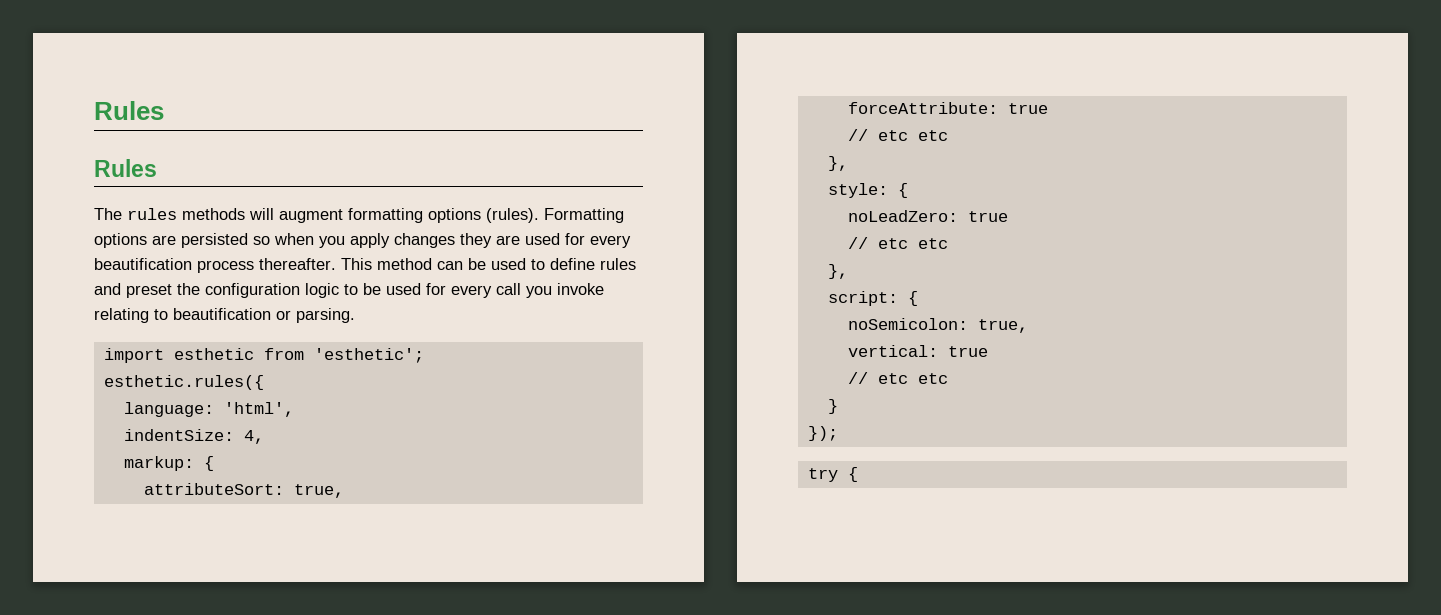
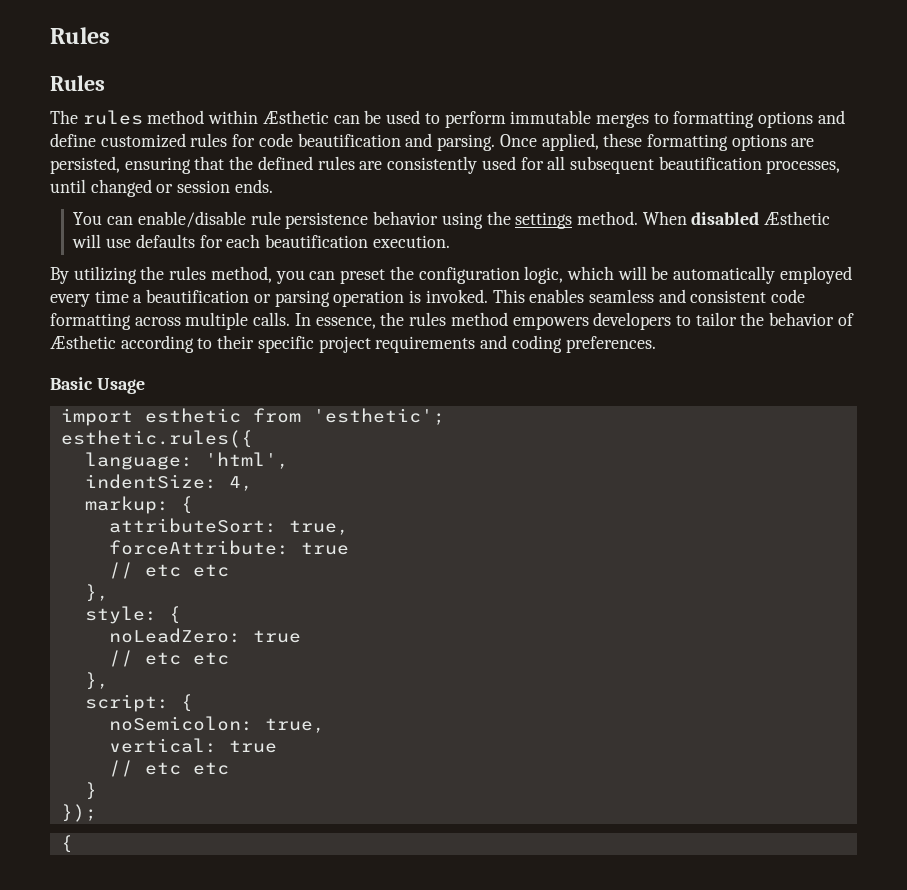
- The rules methods will augment formatting options (rules). Formatting options are persisted so when you apply changes they are used for every beautification process thereafter. This method can be used to define rules and preset the configuration logic to be used for every call you invoke relating to beautification or parsing.
+ The rules method within Æsthetic can be used to perform immutable merges to formatting options and define customized rules for code beautification and parsing. Once applied, these formatting options are persisted, ensuring that the defined rules are consistently used for all subsequent beautification processes, until changed or session ends.
+ You can enable/disable rule persistence behavior using the settings method. When disabled Æsthetic will use defaults for each beautification execution.
+ By utilizing the rules method, you can preset the configuration logic, which will be automatically employed every time a beautification or parsing operation is invoked. This enables seamless and consistent code formatting across multiple calls. In essence, the rules method empowers developers to tailor the behavior of Æsthetic according to their specific project requirements and coding preferences.
+ Basic Usage
  });
- try {
+ {

